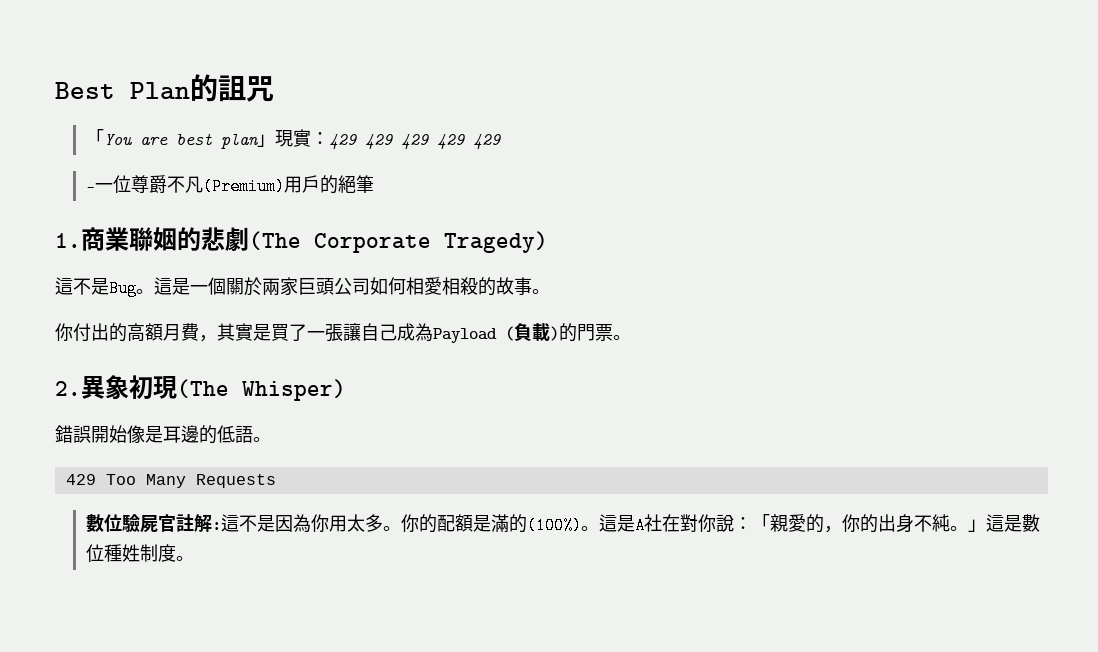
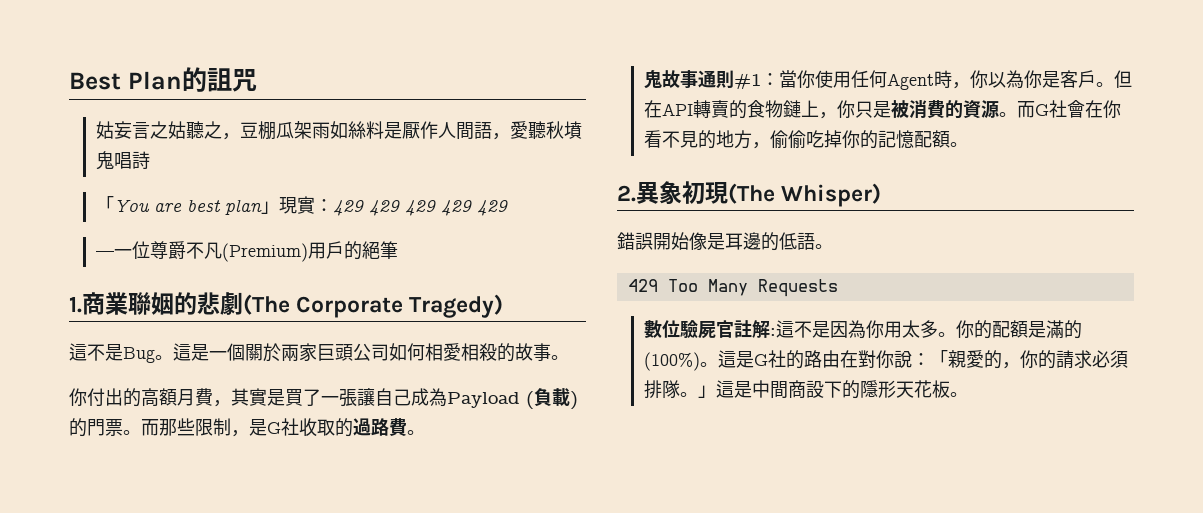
+ 姑妄言之姑聽之，豆棚瓜架雨如絲料是厭作人間語，愛聽秋墳鬼唱詩
+ 而那些限制，是G社收取的過路費。
+ 鬼故事通則#1：當你使用任何Agent時，你以為你是客戶。但在API轉賣的食物鏈上，你只是被消費的資源。而G社會在你看不見的地方，偷偷吃掉你的記憶配額。
- 這是A社在對你說：「親愛的，你的出身不純。」這是數位種姓制度。
+ 這是G社的路由在對你說：「親愛的，你的請求必須排隊。」這是中間商設下的隱形天花板。

